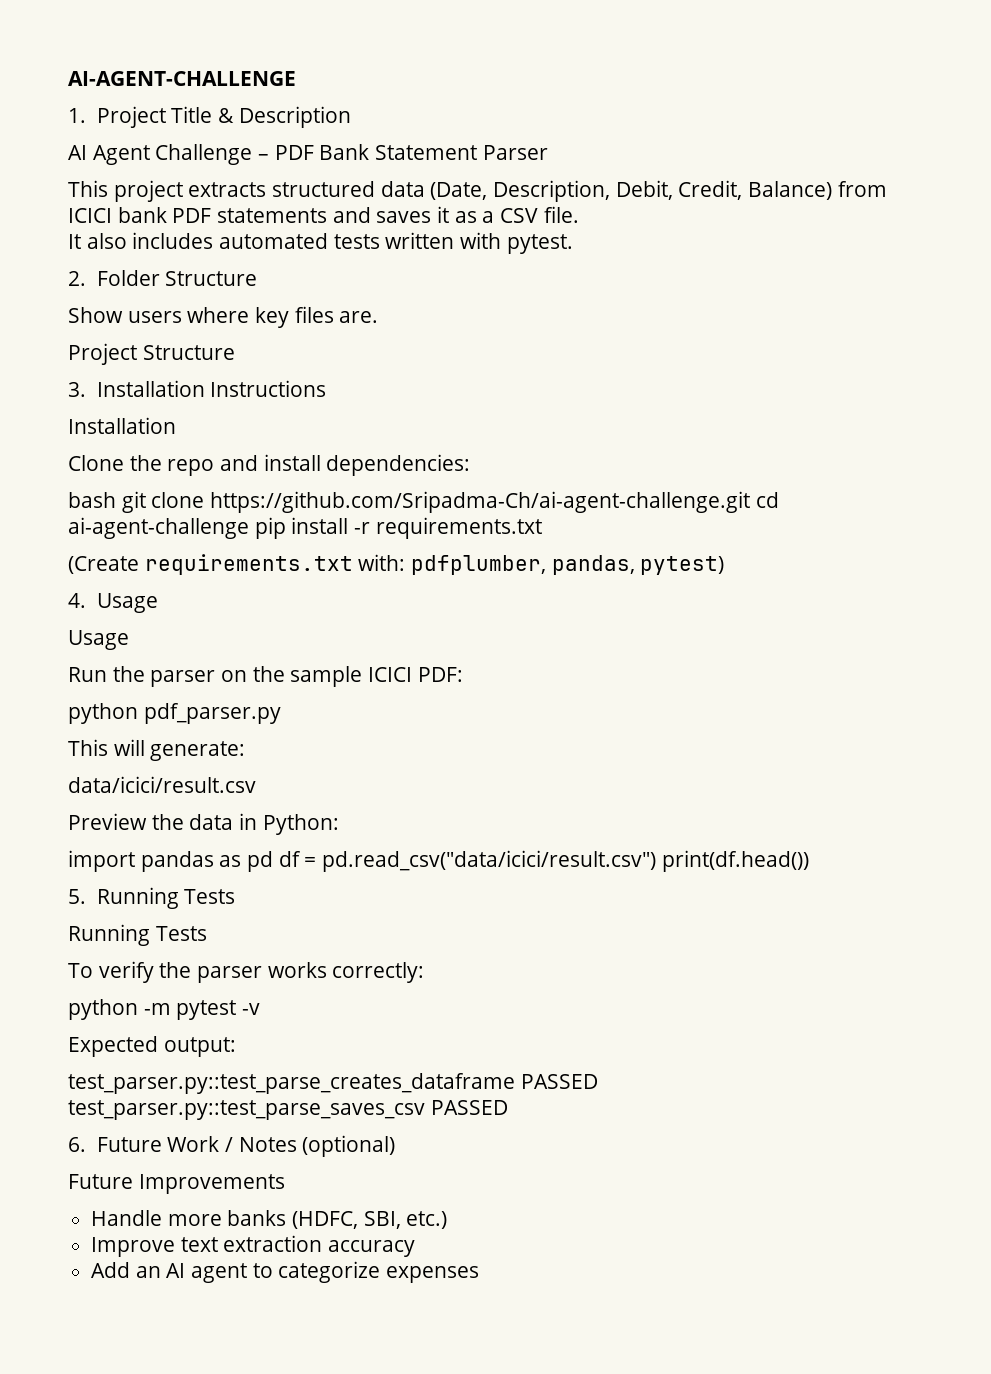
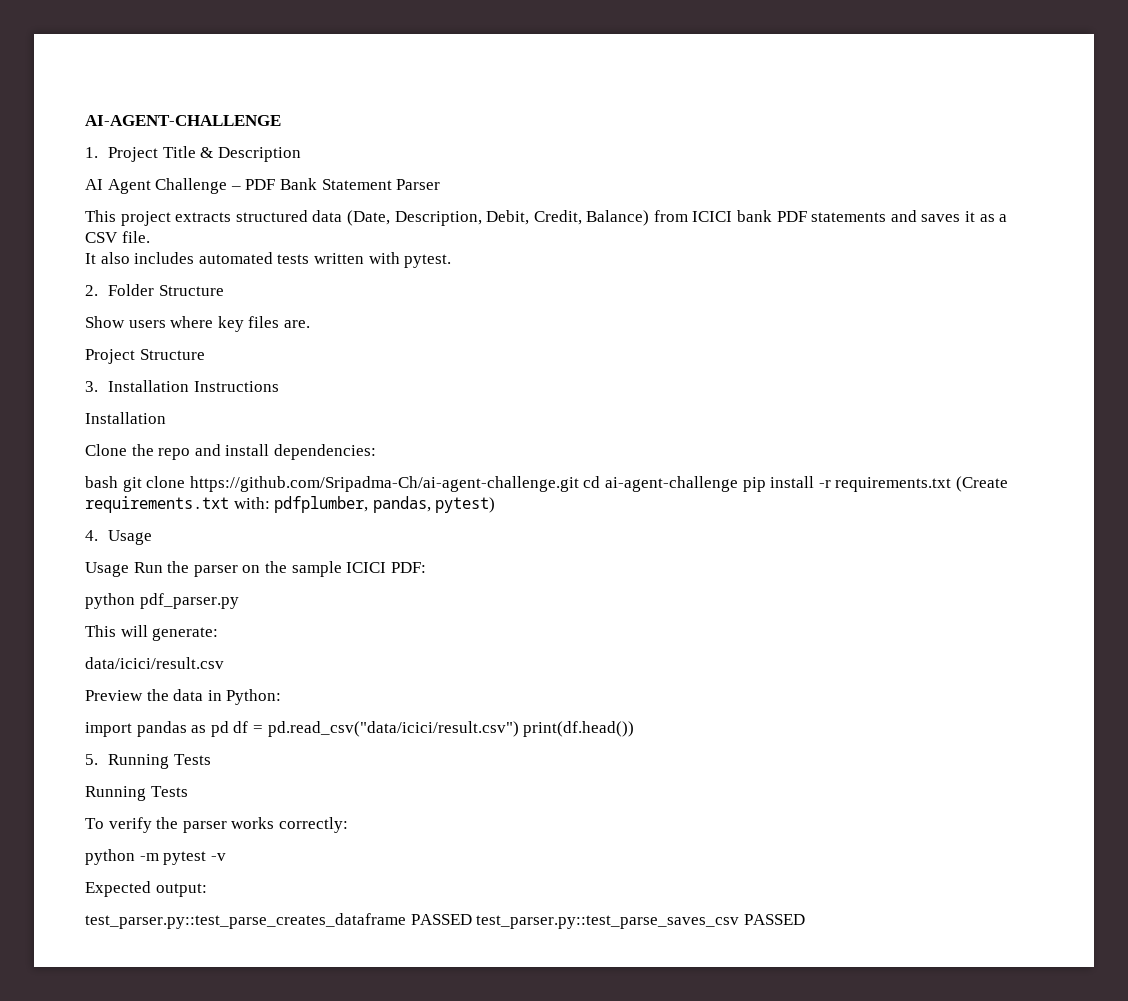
- bash git clone https://github.com/Sripadma-Ch/ai-agent-challenge.git cd ai-agent-challenge pip install -r requirements.txt
- (Create requirements.txt with: pdfplumber, pandas, pytest)
+ bash git clone https://github.com/Sripadma-Ch/ai-agent-challenge.git cd ai-agent-challenge pip install -r requirements.txt (Create requirements.txt with: pdfplumber, pandas, pytest)
  4. Usage
- Usage
- Run the parser on the sample ICICI PDF:
+ Usage Run the parser on the sample ICICI PDF:
- 6. Future Work / Notes (optional)
- Future Improvements
- Handle more banks (HDFC, SBI, etc.)
- Improve text extraction accuracy
- Add an AI agent to categorize expenses

